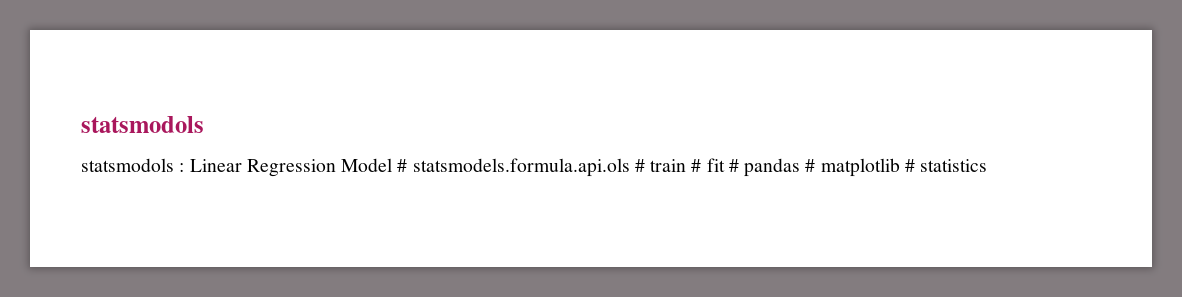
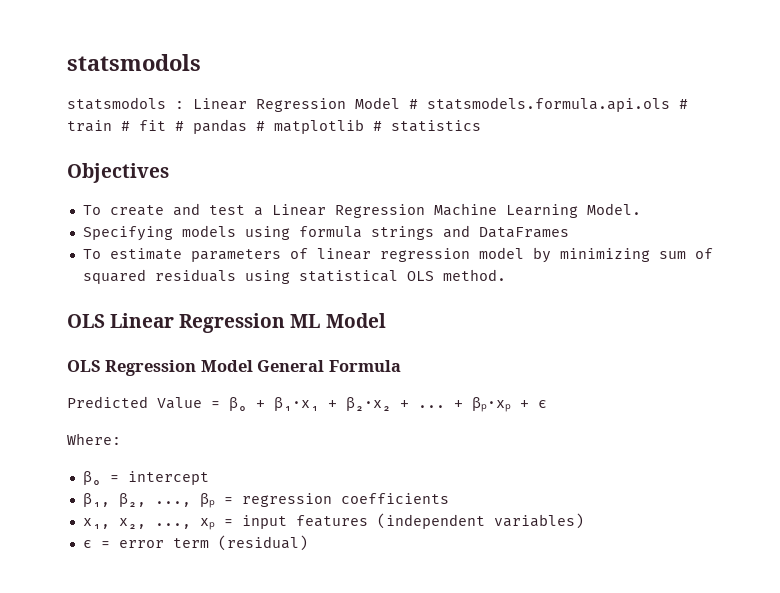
+ Objectives
+ To create and test a Linear Regression Machine Learning Model.
+ Specifying models using formula strings and DataFrames
+ To estimate parameters of linear regression model by minimizing sum of squared residuals using statistical OLS method.
+ OLS Linear Regression ML Model
+ OLS Regression Model General Formula
+ Predicted Value = β₀ + β₁·x₁ + β₂·x₂ + ... + βₚ·xₚ + ϵ
+ Where:
+ β₀ = intercept
+ β₁, β₂, ..., βₚ = regression coefficients
+ x₁, x₂, ..., xₚ = input features (independent variables)
+ ϵ = error term (residual)

